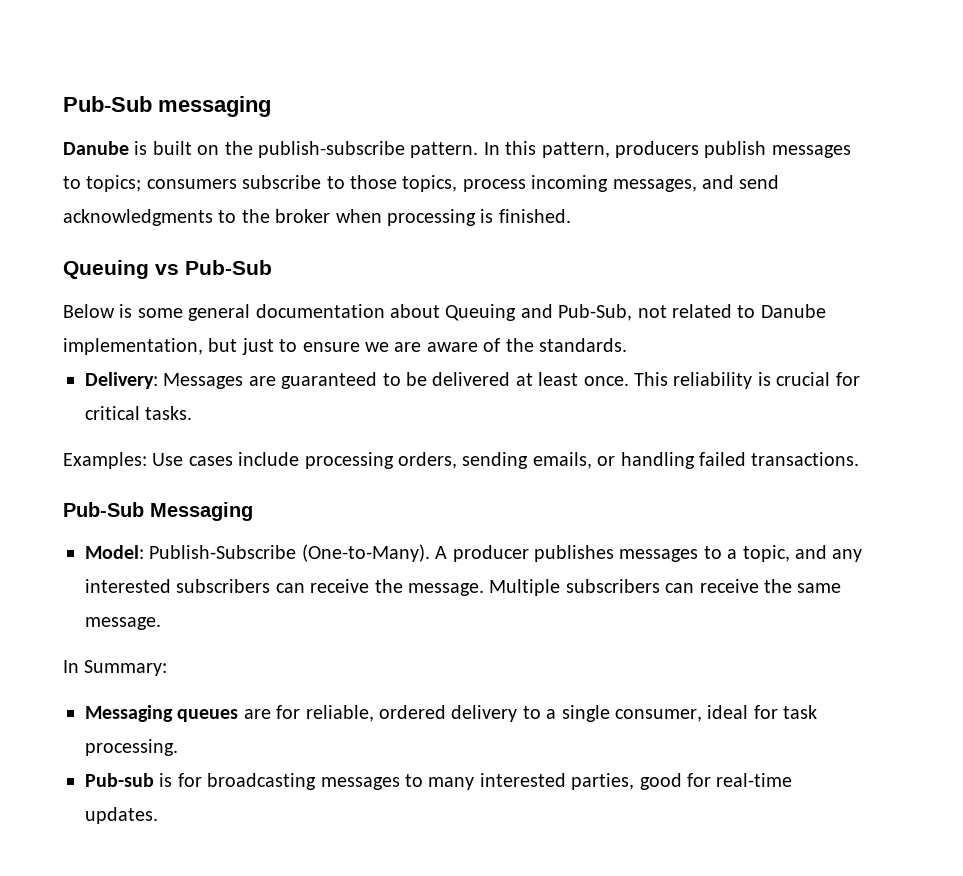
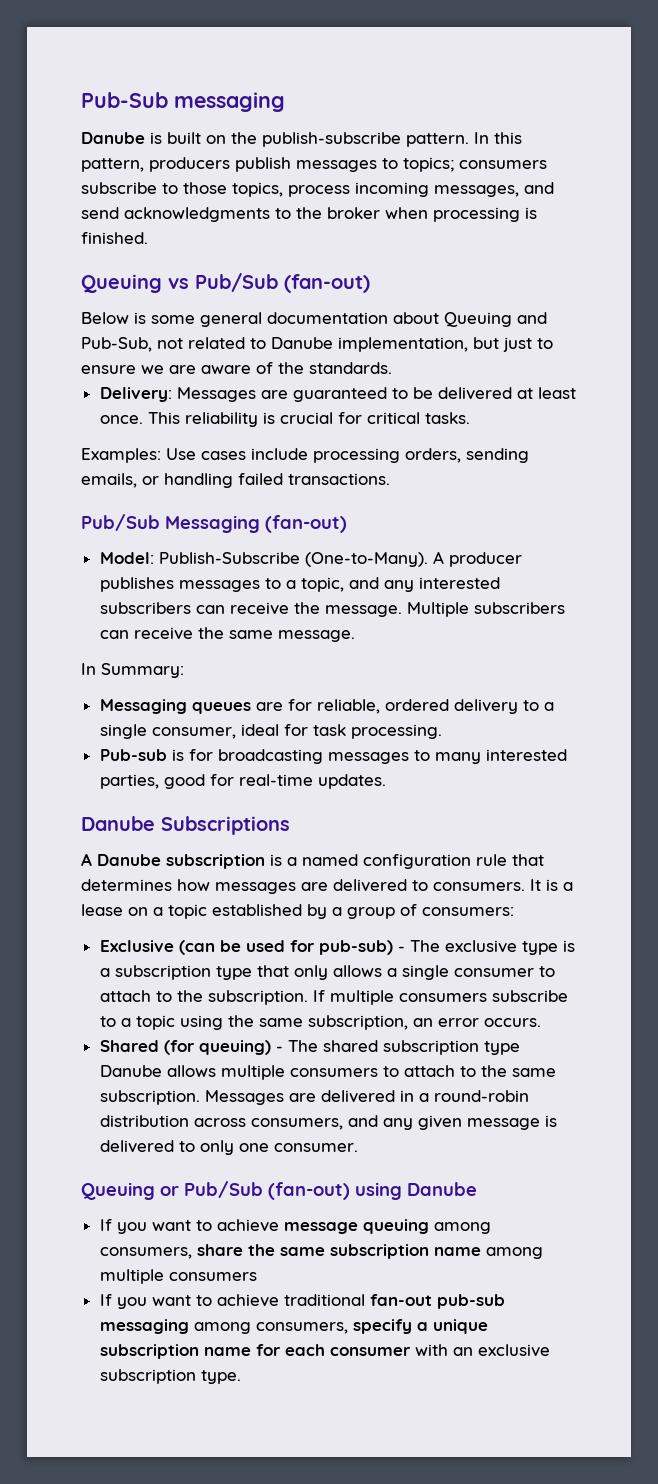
- Queuing vs Pub-Sub
+ Queuing vs Pub/Sub (fan-out)
- Pub-Sub Messaging
+ Pub/Sub Messaging (fan-out)
+ Danube Subscriptions
+ A Danube subscription is a named configuration rule that determines how messages are delivered to consumers. It is a lease on a topic established by a group of consumers:
+ Exclusive (can be used for pub-sub) - The exclusive type is a subscription type that only allows a single consumer to attach to the subscription. If multiple consumers subscribe to a topic using the same subscription, an error occurs.
+ Shared (for queuing) - The shared subscription type Danube allows multiple consumers to attach to the same subscription. Messages are delivered in a round-robin distribution across consumers, and any given message is delivered to only one consumer.
+ Queuing or Pub/Sub (fan-out) using Danube
+ If you want to achieve message queuing among consumers, share the same subscription name among multiple consumers
+ If you want to achieve traditional fan-out pub-sub messaging among consumers, specify a unique subscription name for each consumer with an exclusive subscription type.

